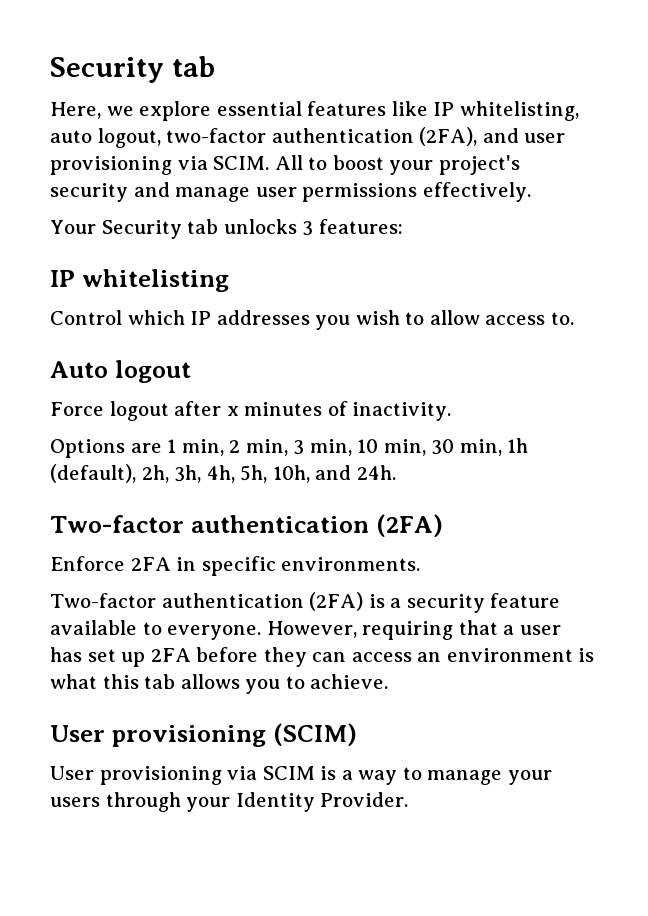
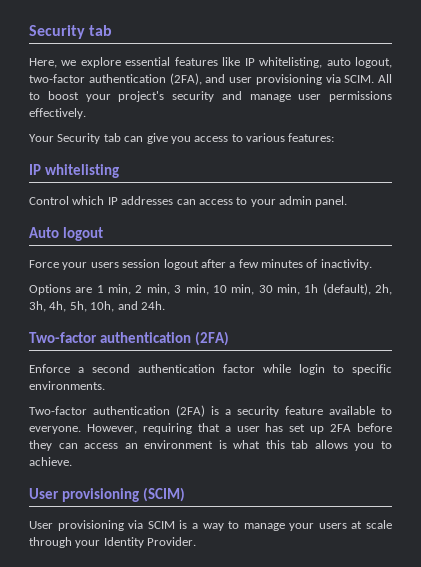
- Your Security tab unlocks 3 features:
+ Your Security tab can give you access to various features:
- Control which IP addresses you wish to allow access to.
+ Control which IP addresses can access to your admin panel.
  Auto logout
- Force logout after x minutes of inactivity.
+ Force your users session logout after a few minutes of inactivity.
- Enforce 2FA in specific environments.
+ Enforce a second authentication factor while login to specific environments.
- User provisioning via SCIM is a way to manage your users through your Identity Provider.
+ User provisioning via SCIM is a way to manage your users at scale through your Identity Provider.

